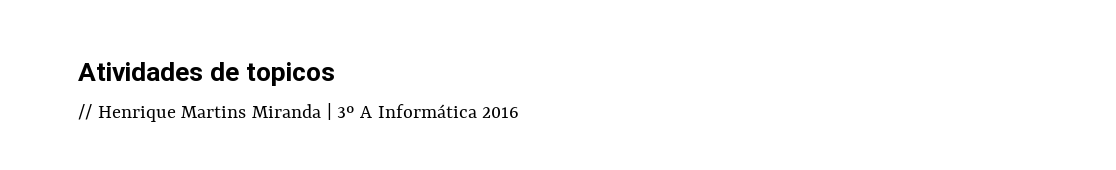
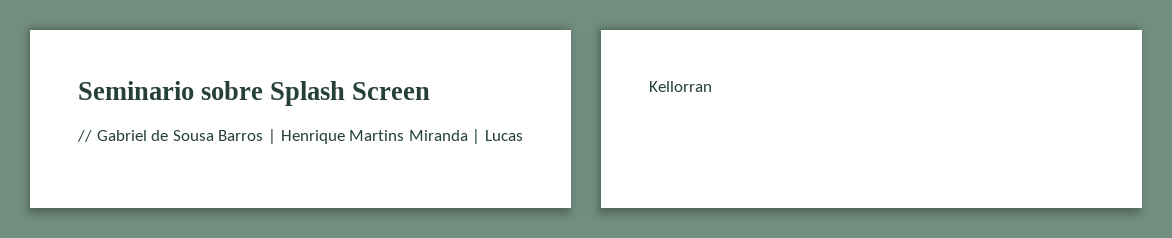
- Atividades de topicos
- // Henrique Martins Miranda | 3º A Informática 2016
+ Seminario sobre Splash Screen
+ // Gabriel de Sousa Barros | Henrique Martins Miranda | Lucas Kellorran

